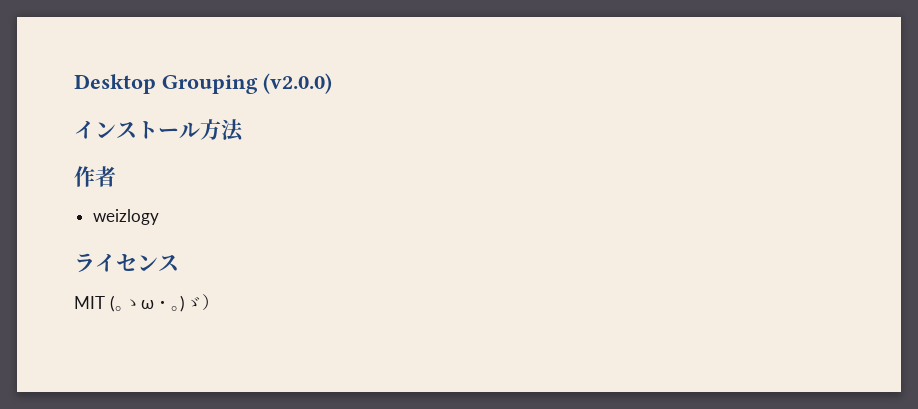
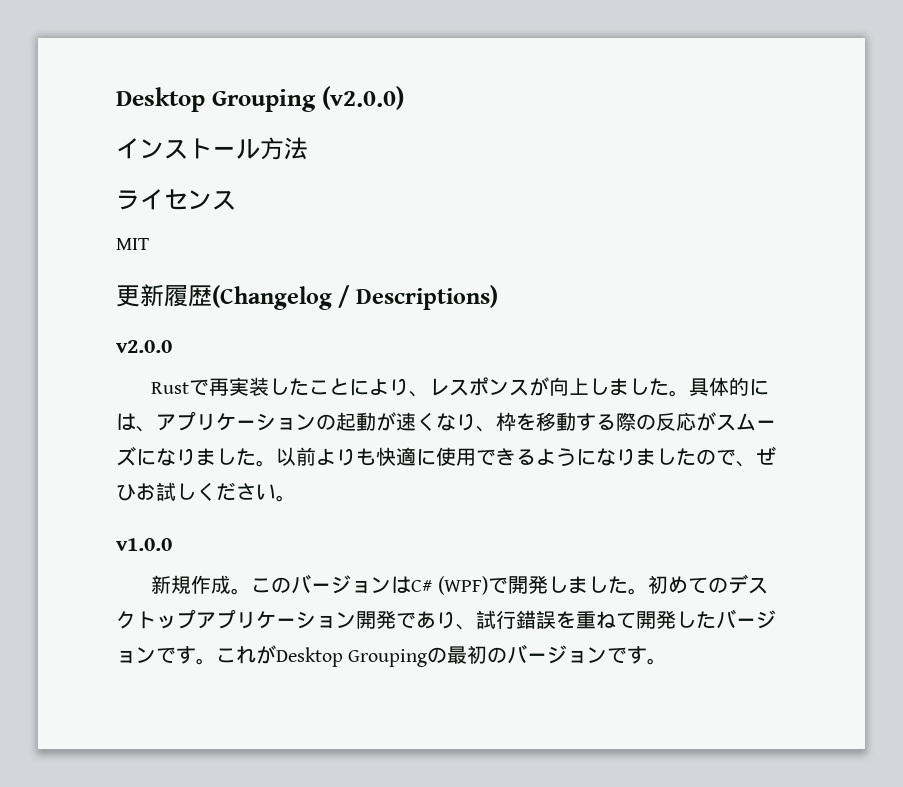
- 作者
- weizlogy
- MIT (｡ゝω・｡)ゞ）
+ MIT
+ 更新履歴(Changelog / Descriptions)
+ v2.0.0
+ Rustで再実装したことにより、レスポンスが向上しました。具体的には、アプリケーションの起動が速くなり、枠を移動する際の反応がスムーズになりました。以前よりも快適に使用できるようになりましたので、ぜひお試しください。
+ v1.0.0
+ 新規作成。このバージョンはC# (WPF)で開発しました。初めてのデスクトップアプリケーション開発であり、試行錯誤を重ねて開発したバージョンです。これがDesktop Groupingの最初のバージョンです。

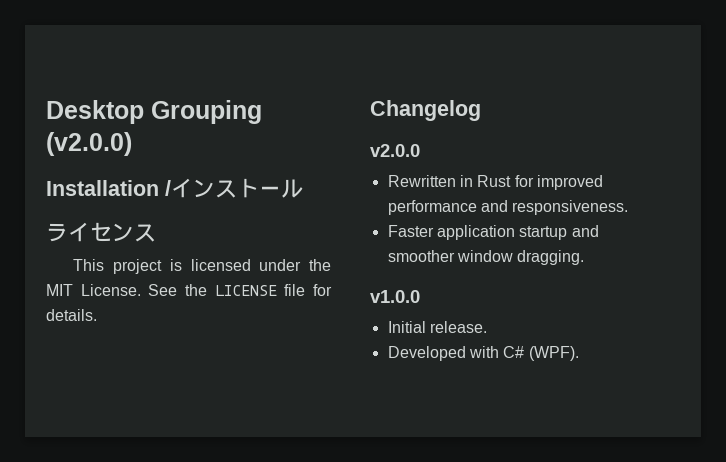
- インストール方法
+ Installation /インストール
- MIT
- 更新履歴(Changelog / Descriptions)
+ This project is licensed under the MIT License. See the LICENSE file for details.
+ Changelog
  v2.0.0
- Rustで再実装したことにより、レスポンスが向上しました。具体的には、アプリケーションの起動が速くなり、枠を移動する際の反応がスムーズになりました。以前よりも快適に使用できるようになりましたので、ぜひお試しください。
+ Rewritten in Rust for improved performance and responsiveness.
+ Faster application startup and smoother window dragging.
  v1.0.0
- 新規作成。このバージョンはC# (WPF)で開発しました。初めてのデスクトップアプリケーション開発であり、試行錯誤を重ねて開発したバージョンです。これがDesktop Groupingの最初のバージョンです。
+ Initial release.
+ Developed with C# (WPF).

